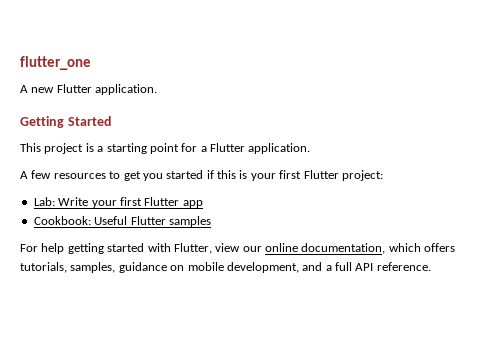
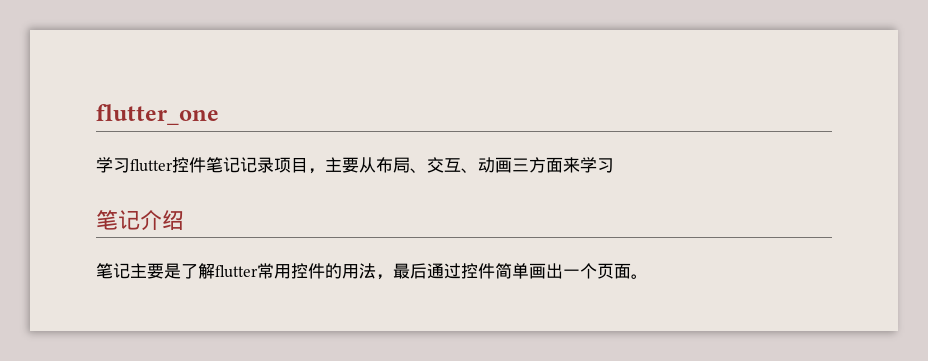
- A new Flutter application.
- Getting Started
- This project is a starting point for a Flutter application.
- A few resources to get you started if this is your first Flutter project:
- Lab: Write your first Flutter app
- Cookbook: Useful Flutter samples
- For help getting started with Flutter, view our online documentation, which offers tutorials, samples, guidance on mobile development, and a full API reference.
+ 学习flutter控件笔记记录项目，主要从布局、交互、动画三方面来学习
+ 笔记介绍
+ 笔记主要是了解flutter常用控件的用法，最后通过控件简单画出一个页面。

